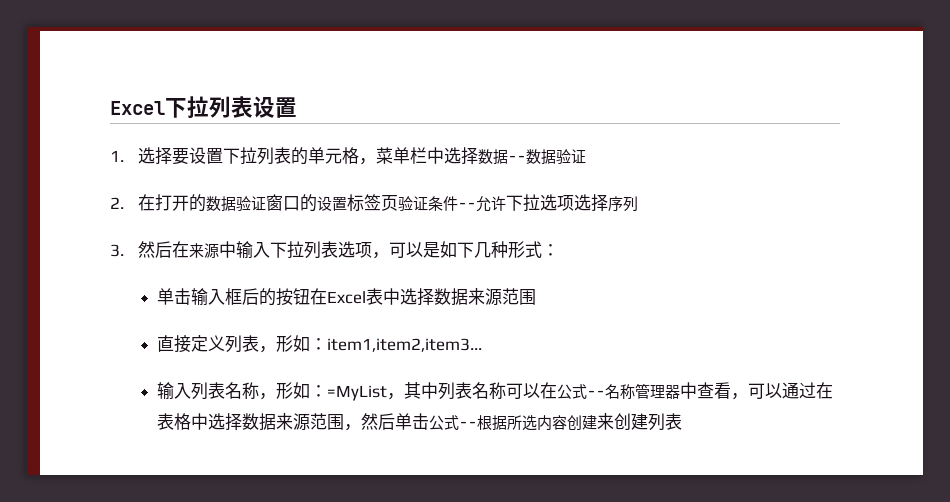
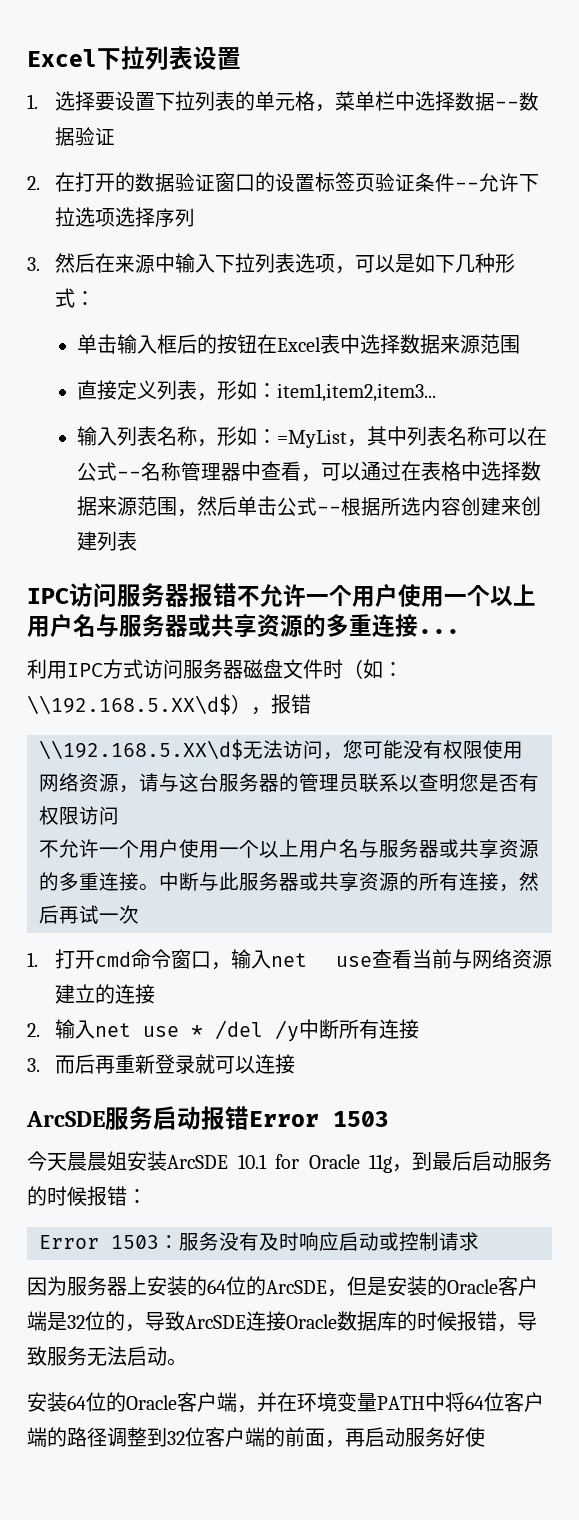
+ IPC访问服务器报错不允许一个用户使用一个以上用户名与服务器或共享资源的多重连接...
+ 利用IPC方式访问服务器磁盘文件时（如：\\192.168.5.XX\d$），报错
+ \\192.168.5.XX\d$无法访问，您可能没有权限使用网络资源，请与这台服务器的管理员联系以查明您是否有权限访问
+ 不允许一个用户使用一个以上用户名与服务器或共享资源的多重连接。中断与此服务器或共享资源的所有连接，然后再试一次
+ 1.打开cmd命令窗口，输入net use查看当前与网络资源建立的连接
+ 2.输入net use * /del /y中断所有连接
+ 3.而后再重新登录就可以连接
+ ArcSDE服务启动报错Error 1503
+ 今天晨晨姐安装ArcSDE 10.1 for Oracle 11g，到最后启动服务的时候报错：
+ Error 1503：服务没有及时响应启动或控制请求
+ 因为服务器上安装的64位的ArcSDE，但是安装的Oracle客户端是32位的，导致ArcSDE连接Oracle数据库的时候报错，导致服务无法启动。
+ 安装64位的Oracle客户端，并在环境变量PATH中将64位客户端的路径调整到32位客户端的前面，再启动服务好使

